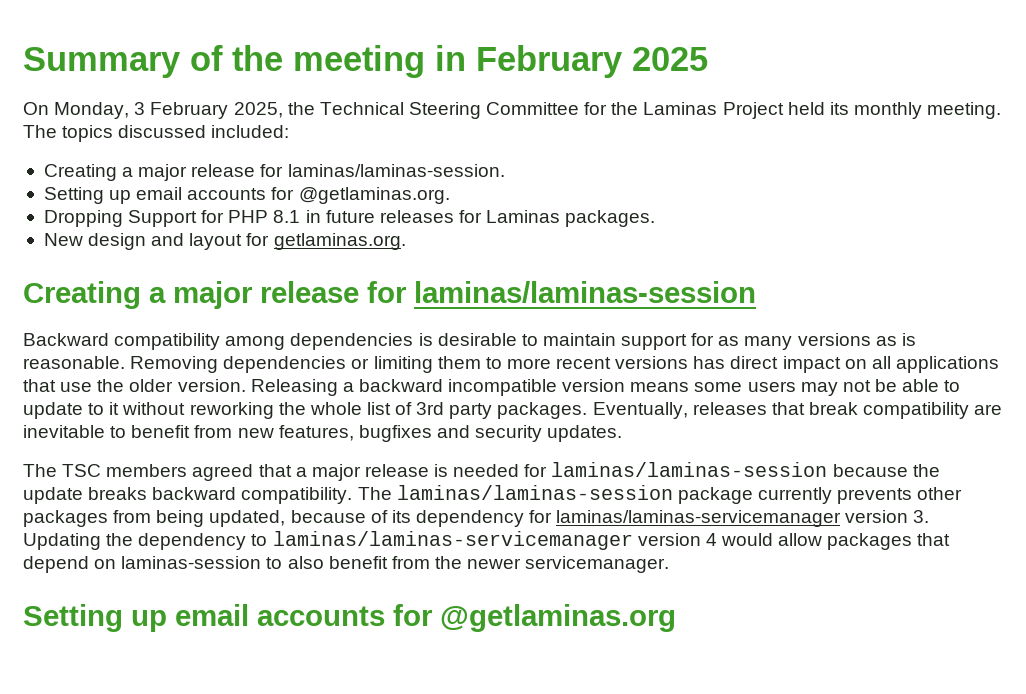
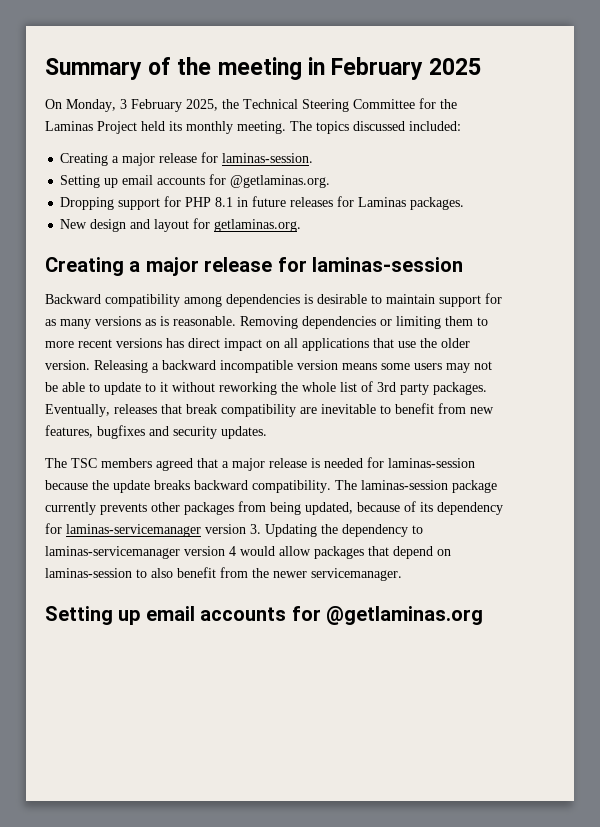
- Creating a major release for laminas/laminas-session.
+ Creating a major release for laminas-session.
- Dropping Support for PHP 8.1 in future releases for Laminas packages.
+ Dropping support for PHP 8.1 in future releases for Laminas packages.
- Creating a major release for laminas/laminas-session
+ Creating a major release for laminas-session
- The TSC members agreed that a major release is needed for laminas/laminas-session because the update breaks backward compatibility.
+ The TSC members agreed that a major release is needed for laminas-session because the update breaks backward compatibility.
- The laminas/laminas-session package currently prevents other packages from being updated, because of its dependency for laminas/laminas-servicemanager version 3. Updating the dependency to laminas/laminas-servicemanager version 4 would allow packages that depend on laminas-session to also benefit from the newer servicemanager.
+ The laminas-session package currently prevents other packages from being updated, because of its dependency for laminas-servicemanager version 3. Updating the dependency to laminas-servicemanager version 4 would allow packages that depend on laminas-session to also benefit from the newer servicemanager.

